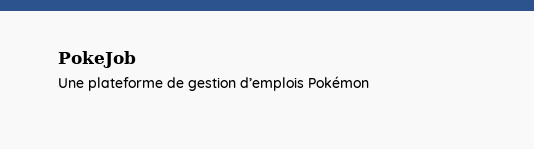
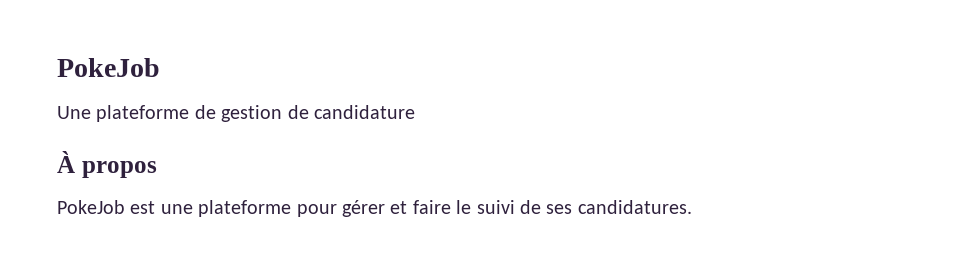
- Une plateforme de gestion d’emplois Pokémon
+ Une plateforme de gestion de candidature
+ À propos
+ PokeJob est une plateforme pour gérer et faire le suivi de ses candidatures.

